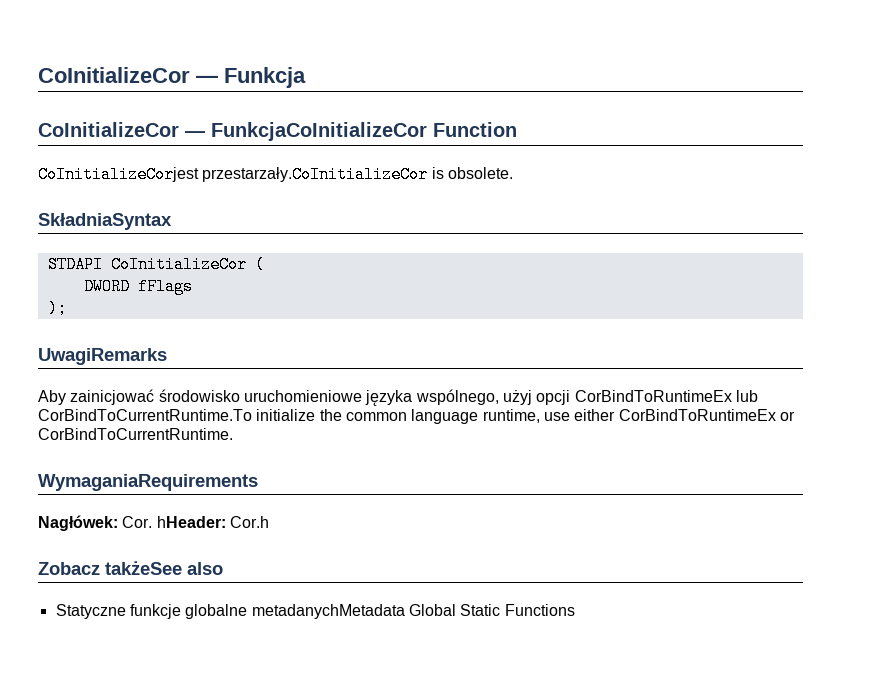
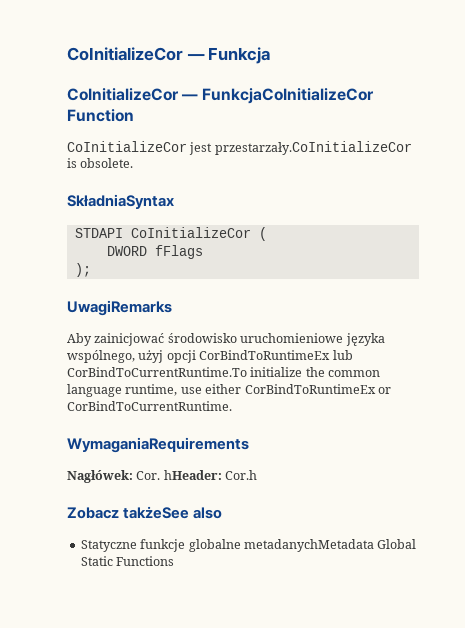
- CoInitializeCorjest przestarzały.CoInitializeCor is obsolete.
+ CoInitializeCor jest przestarzały.CoInitializeCor is obsolete.

